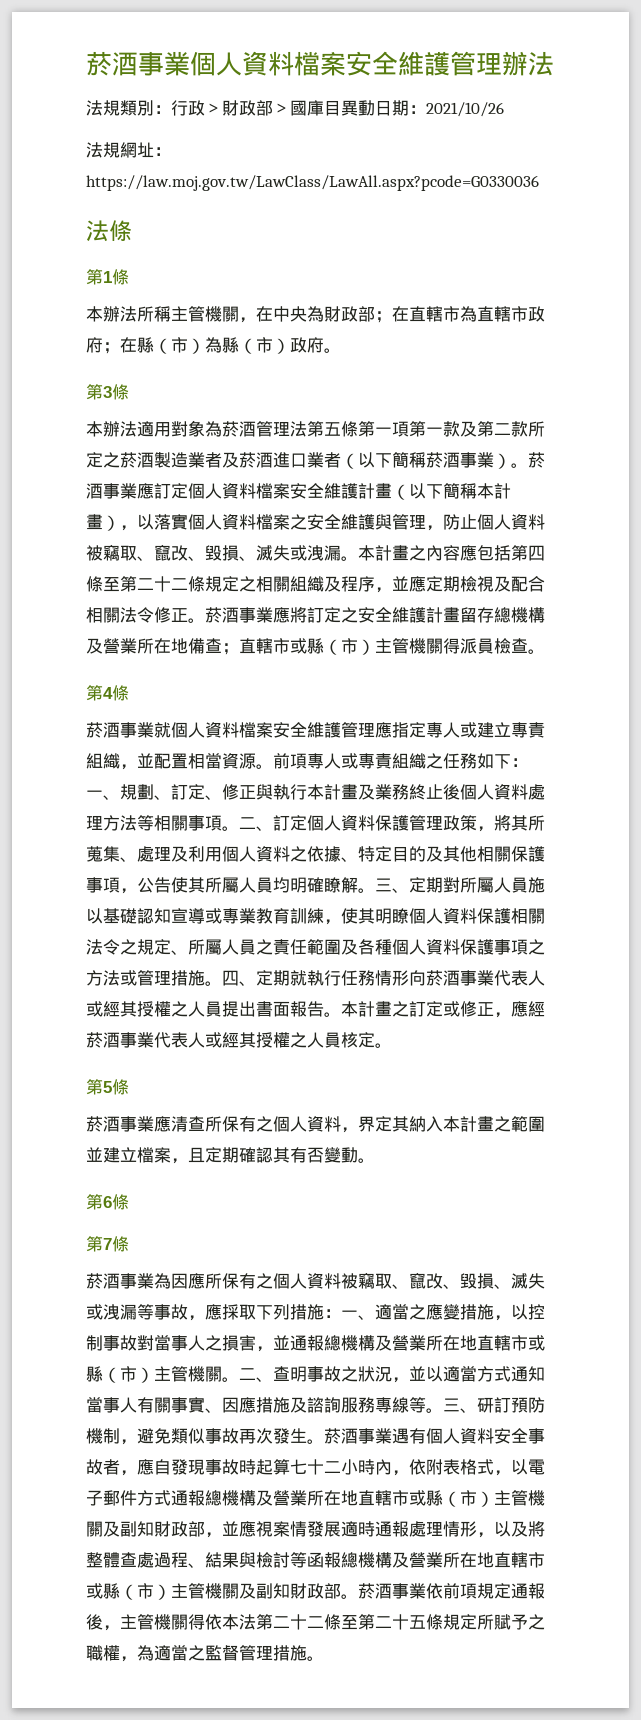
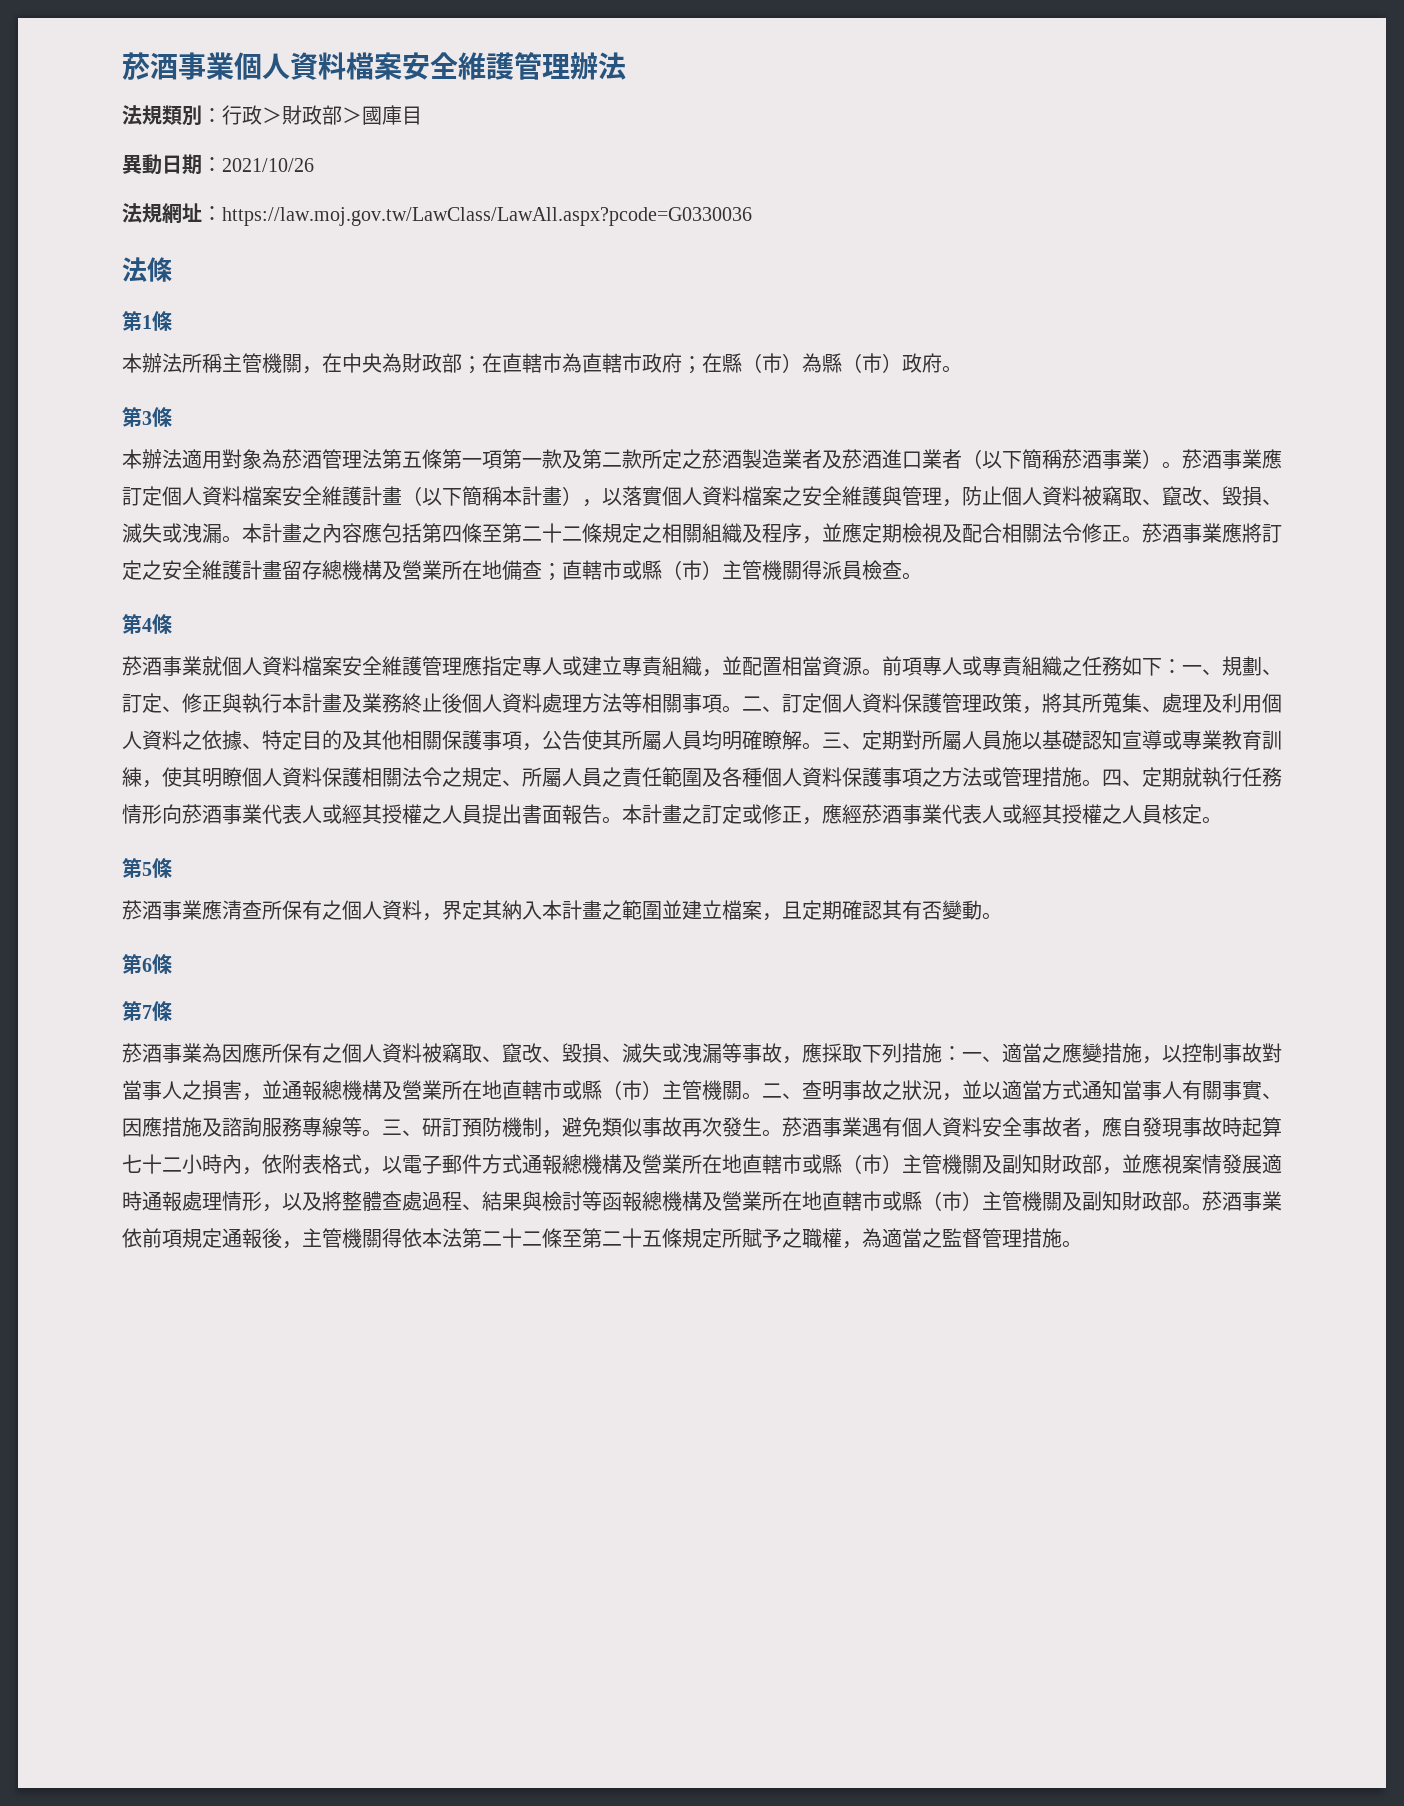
- 法規類別：行政＞財政部＞國庫目異動日期：2021/10/26
+ 法規類別：行政＞財政部＞國庫目
+ 異動日期：2021/10/26

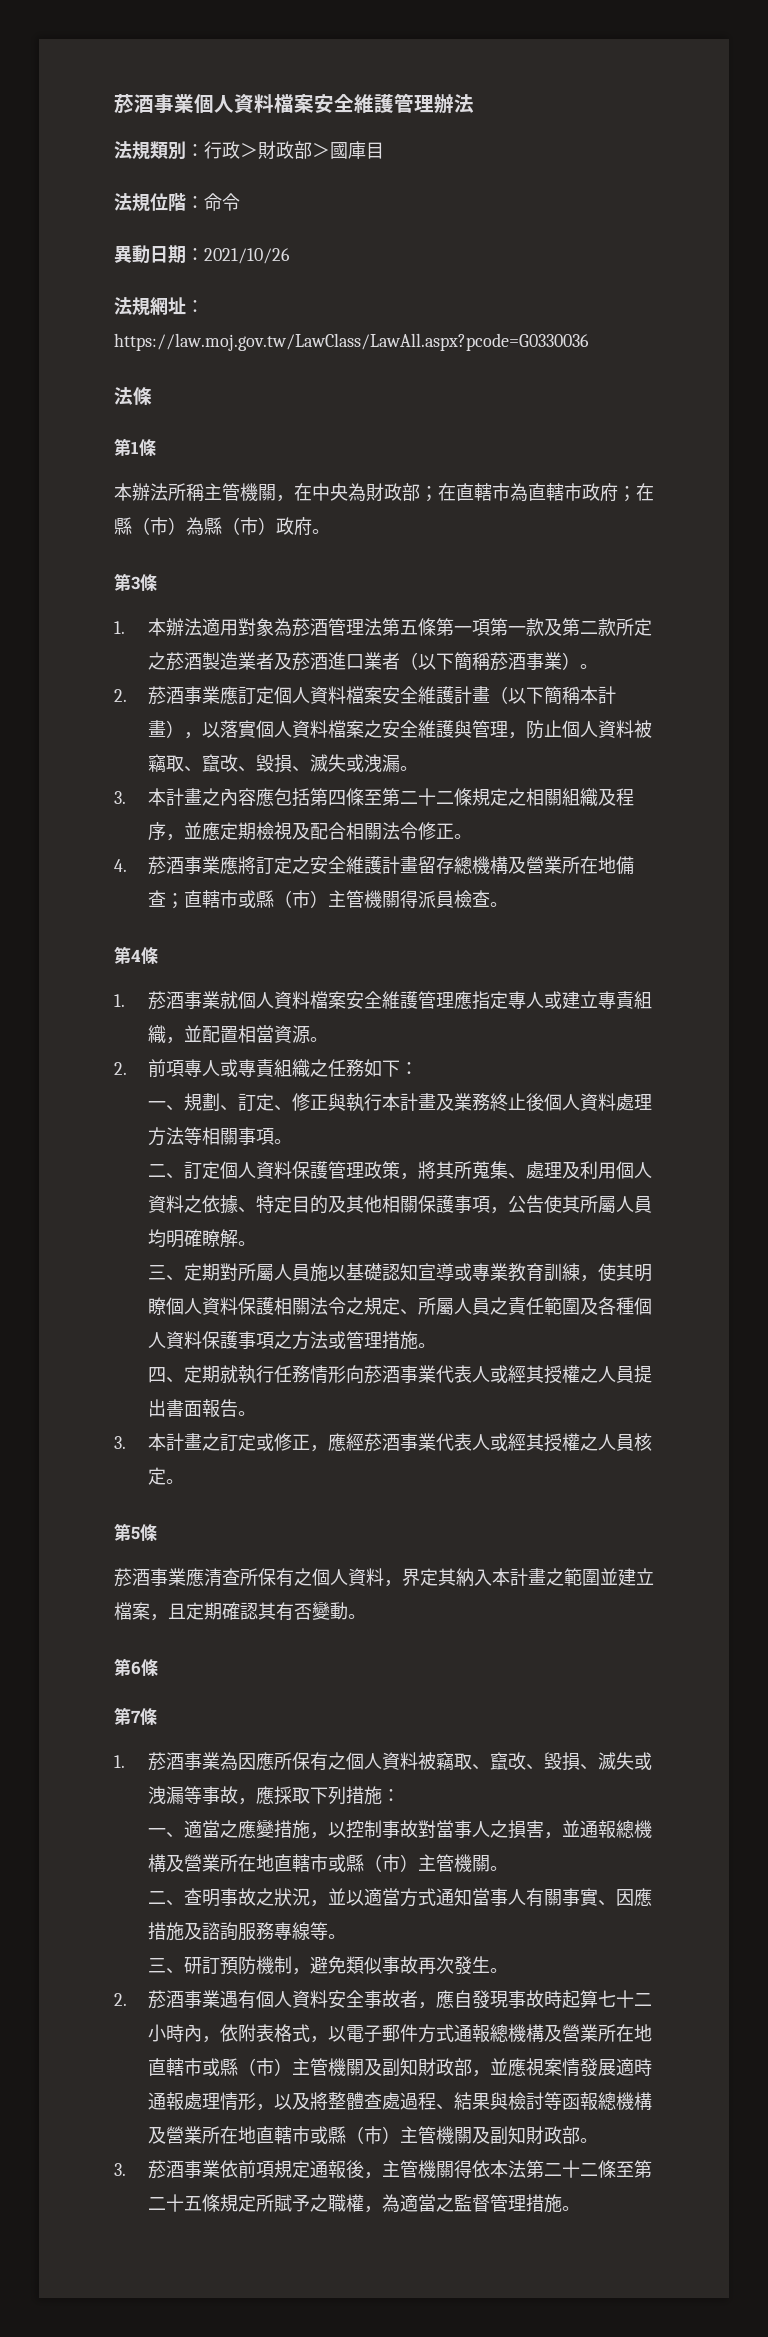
+ 法規位階：命令
- 本辦法適用對象為菸酒管理法第五條第一項第一款及第二款所定之菸酒製造業者及菸酒進口業者（以下簡稱菸酒事業）。菸酒事業應訂定個人資料檔案安全維護計畫（以下簡稱本計畫），以落實個人資料檔案之安全維護與管理，防止個人資料被竊取、竄改、毀損、滅失或洩漏。本計畫之內容應包括第四條至第二十二條規定之相關組織及程序，並應定期檢視及配合相關法令修正。菸酒事業應將訂定之安全維護計畫留存總機構及營業所在地備查；
+ 1.本辦法適用對象為菸酒管理法第五條第一項第一款及第二款所定之菸酒製造業者及菸酒進口業者（以下簡稱菸酒事業）。
+ 2.菸酒事業應訂定個人資料檔案安全維護計畫（以下簡稱本計畫），以落實個人資料檔案之安全維護與管理，防止個人資料被竊取、竄改、毀損、滅失或洩漏。
+ 3.本計畫之內容應包括第四條至第二十二條規定之相關組織及程序，並應定期檢視及配合相關法令修正。
+ 4.菸酒事業應將訂定之安全維護計畫留存總機構及營業所在地備查；
- 菸酒事業就個人資料檔案安全維護管理應指定專人或建立專責組織，並配置相當資源。前項專人或專責組織之任務如下：一、規劃、訂定、修正與執行本計畫及業務終止後個人資料處理方法等相關事項。二、訂定個人資料保護管理政策，將其所蒐集、處理及利用個人資料之依據、特定目的及其他相關保護事項，公告使其所屬人員均明確瞭解。三、定期對所屬人員施以基礎認知宣導或專業教育訓練，使其明瞭個人資料保護相關法令之規定、所屬人員之責任範圍及各種個人資料保護事項之方法或管理措施。四、定期就執行任務情形向菸酒事業代表人或經其授權之人員提出書面報告。本計畫之訂定或修正，應經菸酒事業代表人或經其授權之人員核定。
+ 1.菸酒事業就個人資料檔案安全維護管理應指定專人或建立專責組織，並配置相當資源。
+ 2.前項專人或專責組織之任務如下：
+ 一、規劃、訂定、修正與執行本計畫及業務終止後個人資料處理方法等相關事項。
+ 二、訂定個人資料保護管理政策，將其所蒐集、處理及利用個人資料之依據、特定目的及其他相關保護事項，公告使其所屬人員均明確瞭解。
+ 三、定期對所屬人員施以基礎認知宣導或專業教育訓練，使其明瞭個人資料保護相關法令之規定、所屬人員之責任範圍及各種個人資料保護事項之方法或管理措施。
+ 四、定期就執行任務情形向菸酒事業代表人或經其授權之人員提出書面報告。
+ 3.本計畫之訂定或修正，應經菸酒事業代表人或經其授權之人員核定。
- 菸酒事業為因應所保有之個人資料被竊取、竄改、毀損、滅失或洩漏等事故，應採取下列措施：一、適當之應變措施，以控制事故對當事人之損害，並通報總機構及營業所在地直轄市或縣（市）主管機關。二、查明事故之狀況，並以適當方式通知當事人有關事實、因應措施及諮詢服務專線等。三、研訂預防機制，避免類似事故再次發生。菸酒事業遇有個人資料安全事故者，應自發現事故時起算七十二小時內，依附表格式，以電子郵件方式通報總機構及營業所在地直轄市或縣（市）主管機關及副知財政部，並應視案情發展適時通報處理情形，以及將整體查處過程、結果與檢討等函報總機構及營業所在地直轄市或縣（市）主管機關及副知財政部。菸酒事業依前項規定通報後，主管機關得依本法第二十二條至第二十五條規定所賦予之職權，為適當之監督管理措施。
+ 1.菸酒事業為因應所保有之個人資料被竊取、竄改、毀損、滅失或洩漏等事故，應採取下列措施：
+ 一、適當之應變措施，以控制事故對當事人之損害，並通報總機構及營業所在地直轄市或縣（市）主管機關。
+ 二、查明事故之狀況，並以適當方式通知當事人有關事實、因應措施及諮詢服務專線等。
+ 三、研訂預防機制，避免類似事故再次發生。
+ 2.菸酒事業遇有個人資料安全事故者，應自發現事故時起算七十二小時內，依附表格式，以電子郵件方式通報總機構及營業所在地直轄市或縣（市）主管機關及副知財政部，並應視案情發展適時通報處理情形，以及將整體查處過程、結果與檢討等函報總機構及營業所在地直轄市或縣（市）主管機關及副知財政部。
+ 3.菸酒事業依前項規定通報後，主管機關得依本法第二十二條至第二十五條規定所賦予之職權，為適當之監督管理措施。

